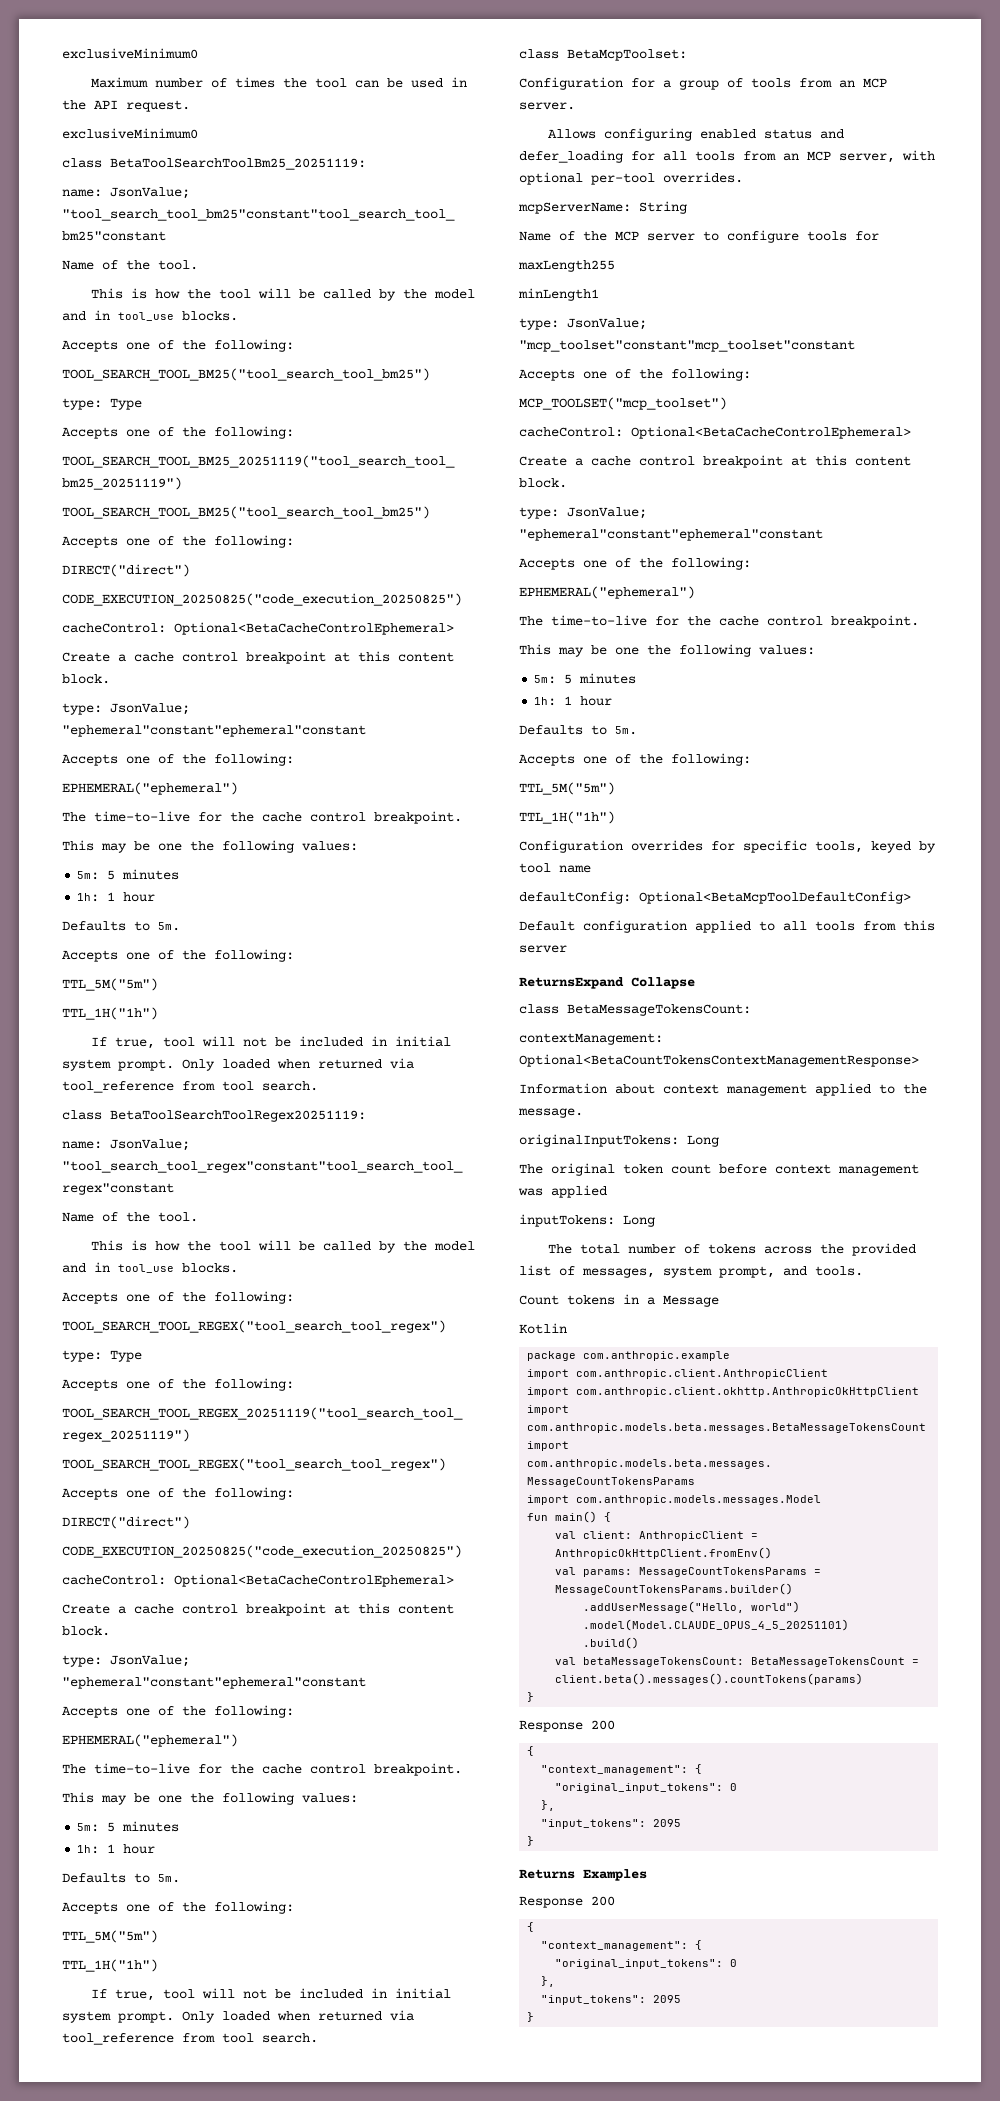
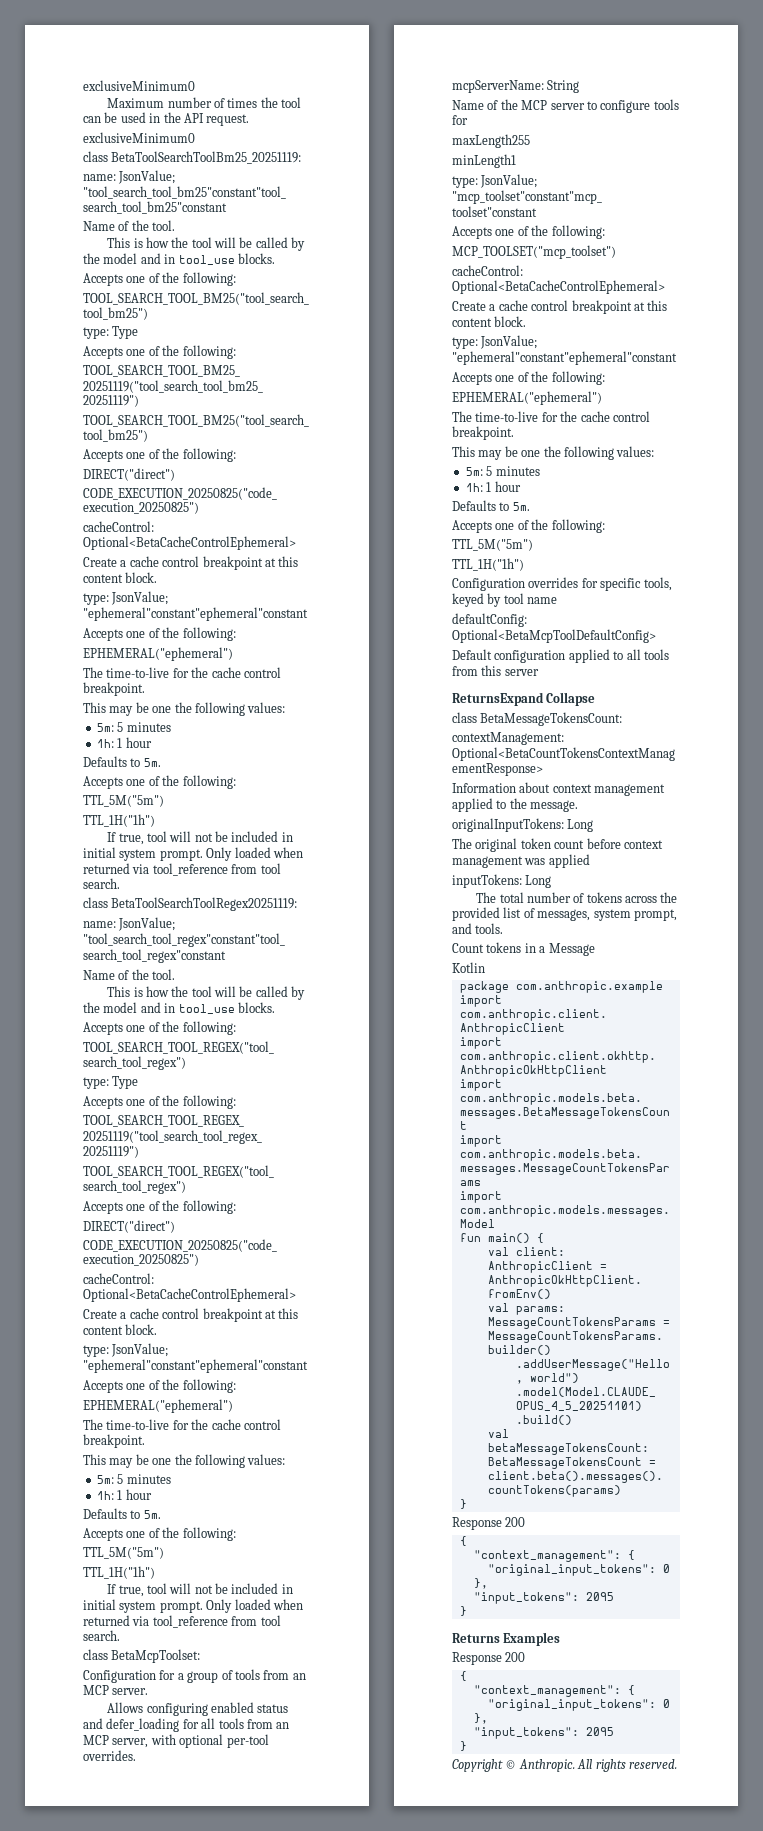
+ Copyright © Anthropic. All rights reserved.

